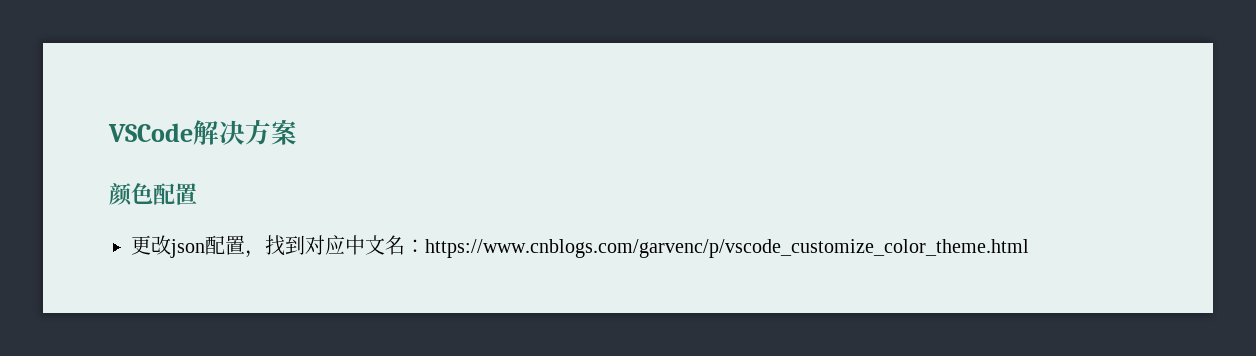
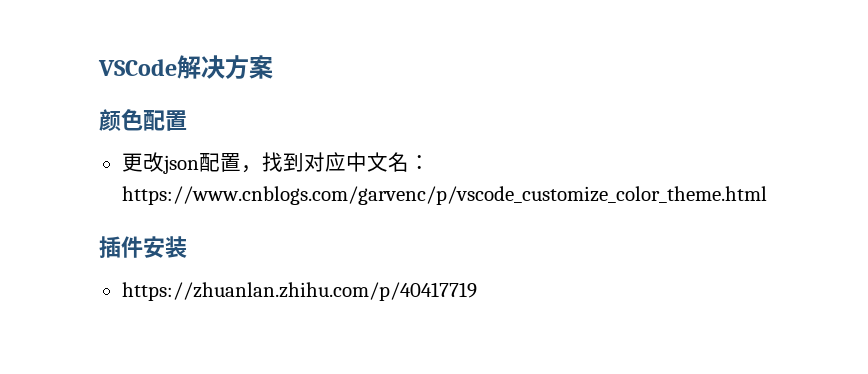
+ 插件安装
+ https://zhuanlan.zhihu.com/p/40417719

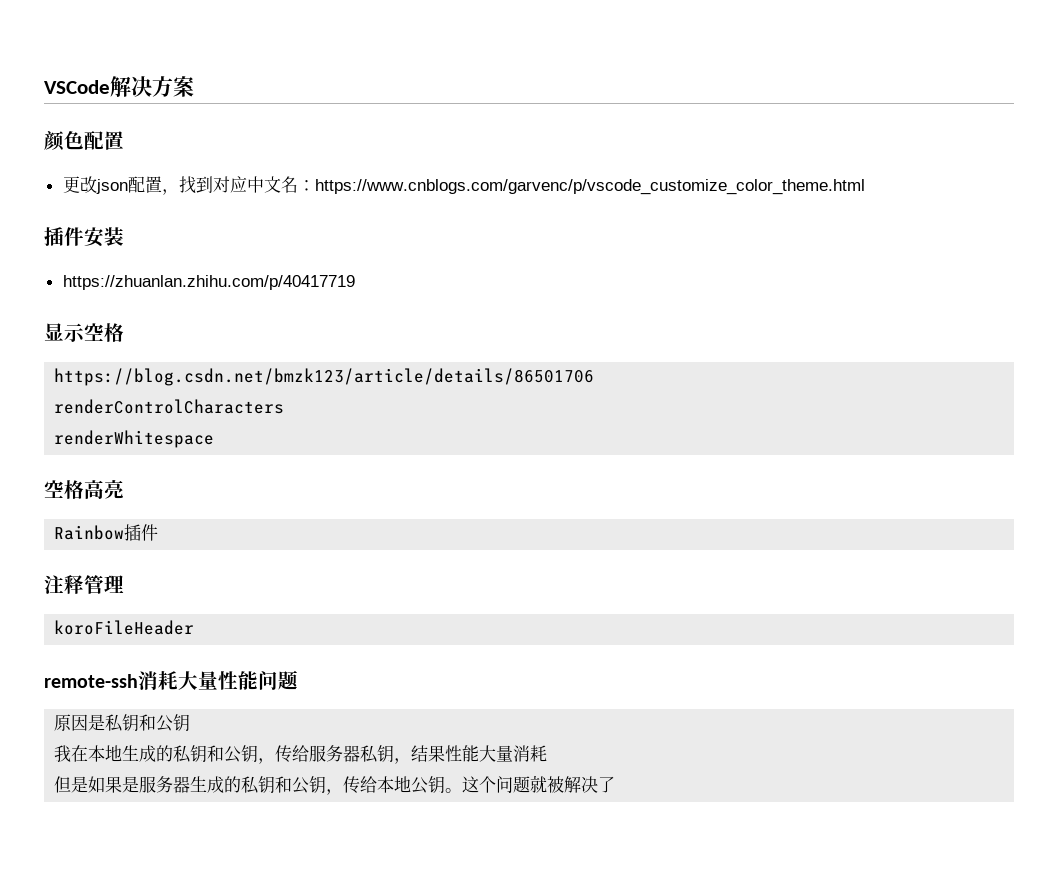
+ 显示空格
+ https://blog.csdn.net/bmzk123/article/details/86501706
+ renderControlCharacters
+ renderWhitespace
+ 空格高亮
+ Rainbow插件
+ 注释管理
+ koroFileHeader
+ remote-ssh消耗大量性能问题
+ 原因是私钥和公钥
+ 我在本地生成的私钥和公钥，传给服务器私钥，结果性能大量消耗
+ 但是如果是服务器生成的私钥和公钥，传给本地公钥。这个问题就被解决了

